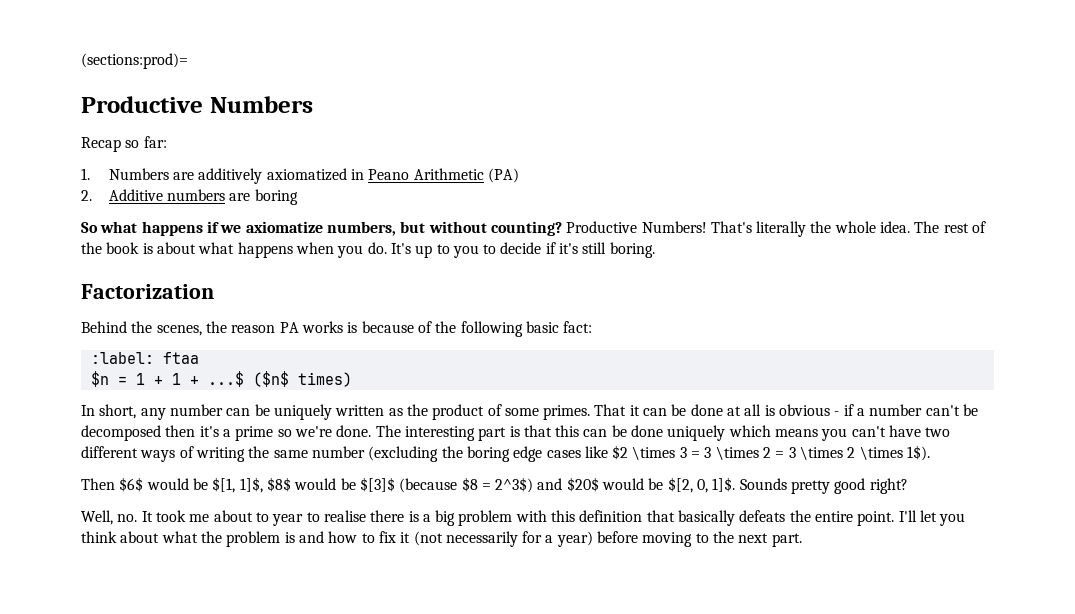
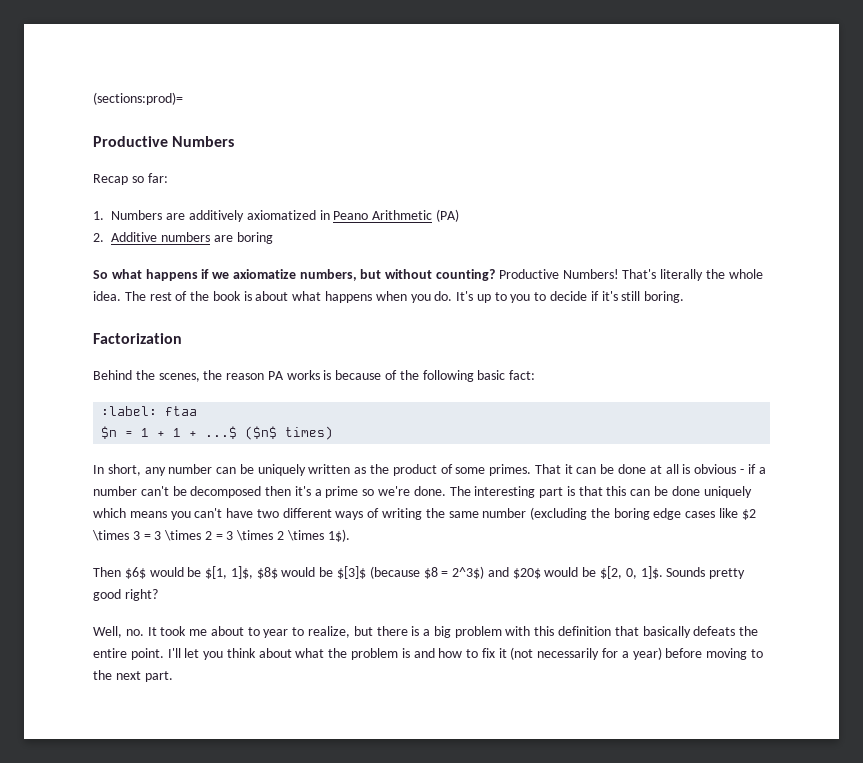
- Well, no. It took me about to year to realise there is a big problem with this definition that basically defeats the entire point.
+ Well, no. It took me about to year to realize, but there is a big problem with this definition that basically defeats the entire point.

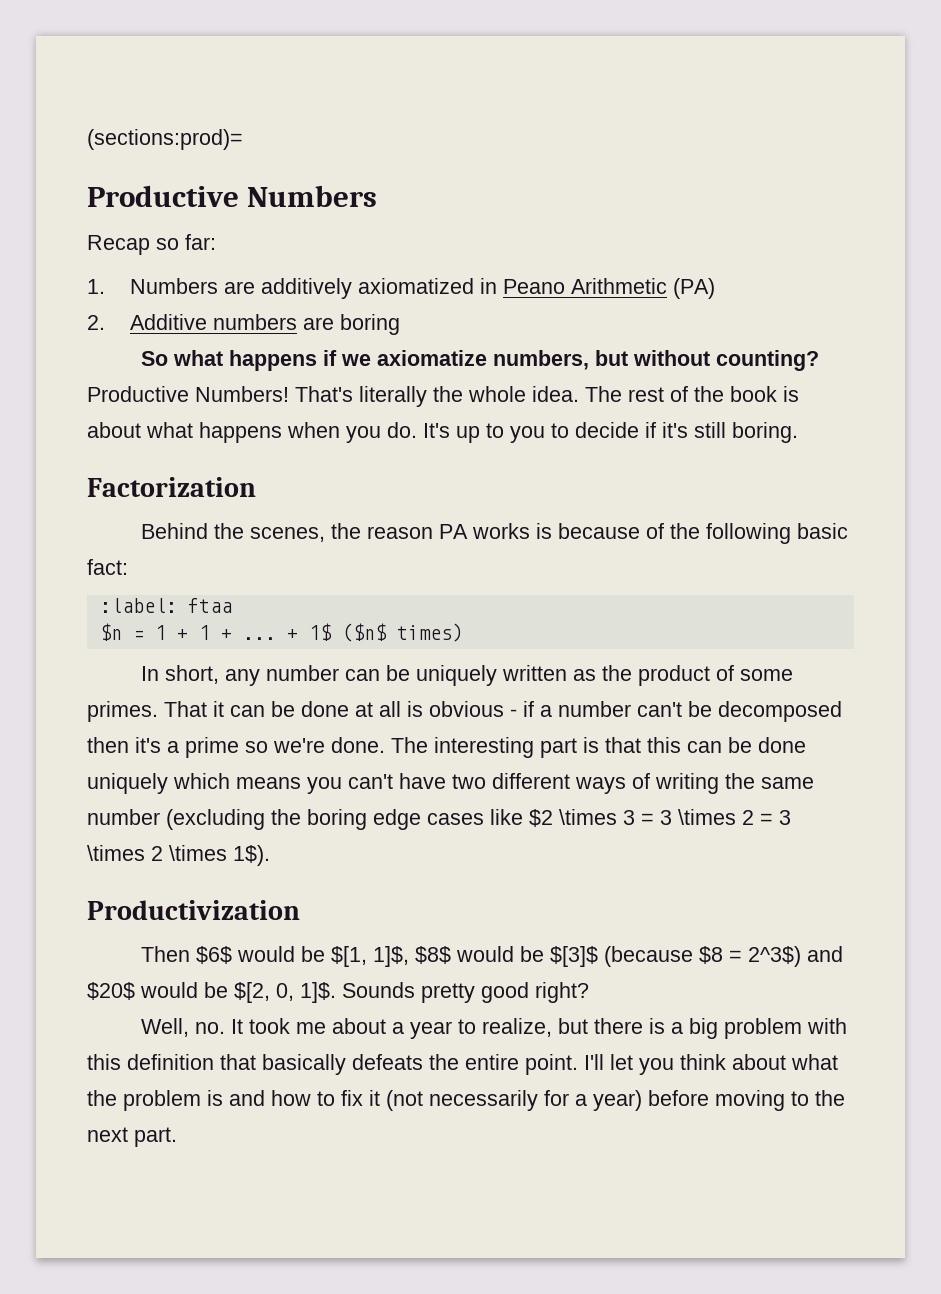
- $n = 1 + 1 + ...$ ($n$ times)
+ $n = 1 + 1 + ... + 1$ ($n$ times)
+ Productivization
- Well, no. It took me about to year to realize, but there is a big problem with this definition that basically defeats the entire point.
+ Well, no. It took me about a year to realize, but there is a big problem with this definition that basically defeats the entire point.

